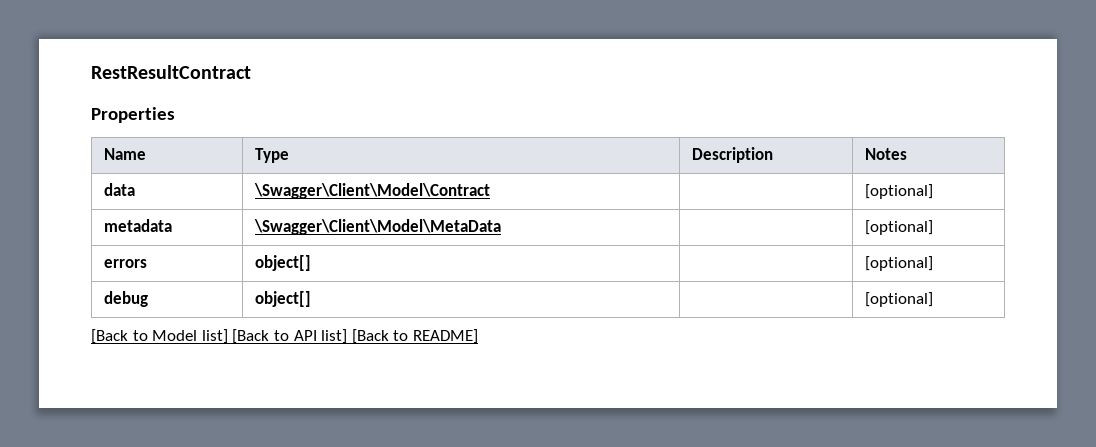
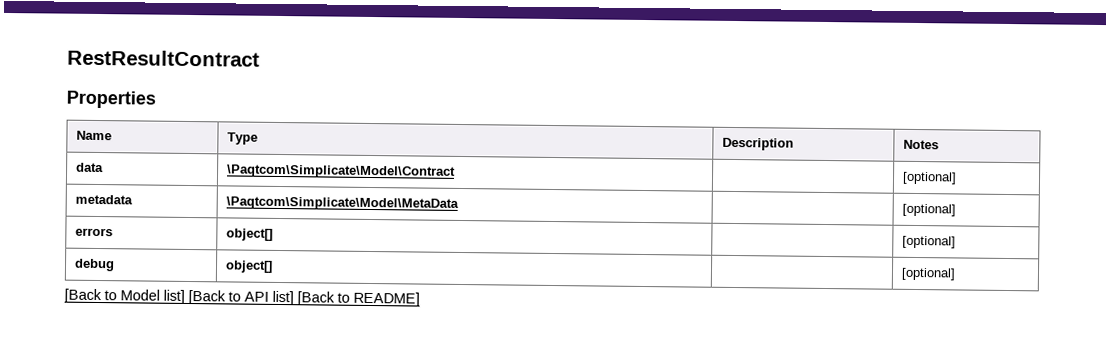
- data | \Swagger\Client\Model\Contract | | [optional]
+ data | \Paqtcom\Simplicate\Model\Contract | | [optional]
- metadata | \Swagger\Client\Model\MetaData | | [optional]
+ metadata | \Paqtcom\Simplicate\Model\MetaData | | [optional]

